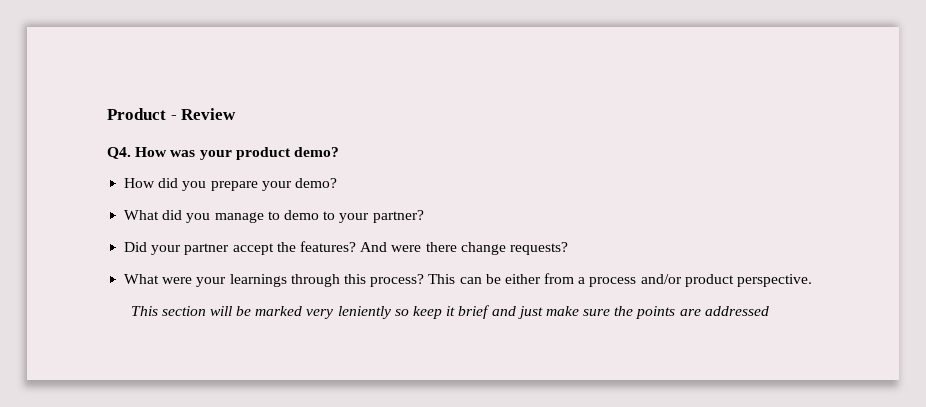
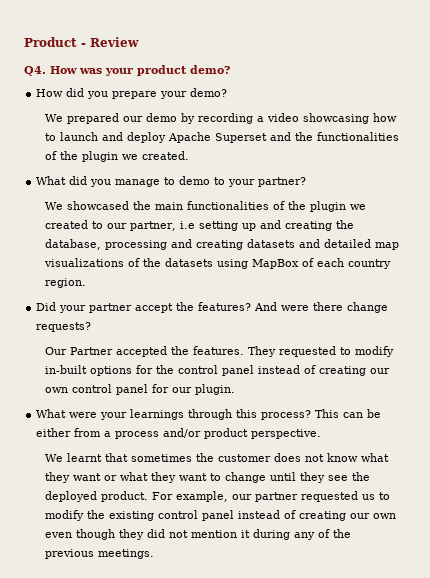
+ We prepared our demo by recording a video showcasing how to launch and deploy Apache Superset and the functionalities of the plugin we created.
+ We showcased the main functionalities of the plugin we created to our partner, i.e setting up and creating the database, processing and creating datasets and detailed map visualizations of the datasets using MapBox of each country region.
+ Our Partner accepted the features. They requested to modify in-built options for the control panel instead of creating our own control panel for our plugin.
- This section will be marked very leniently so keep it brief and just make sure the points are addressed
+ We learnt that sometimes the customer does not know what they want or what they want to change until they see the deployed product. For example, our partner requested us to modify the existing control panel instead of creating our own even though they did not mention it during any of the previous meetings.

